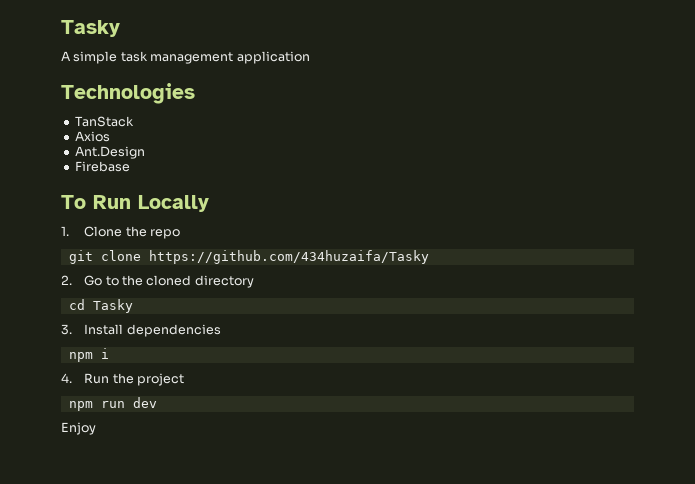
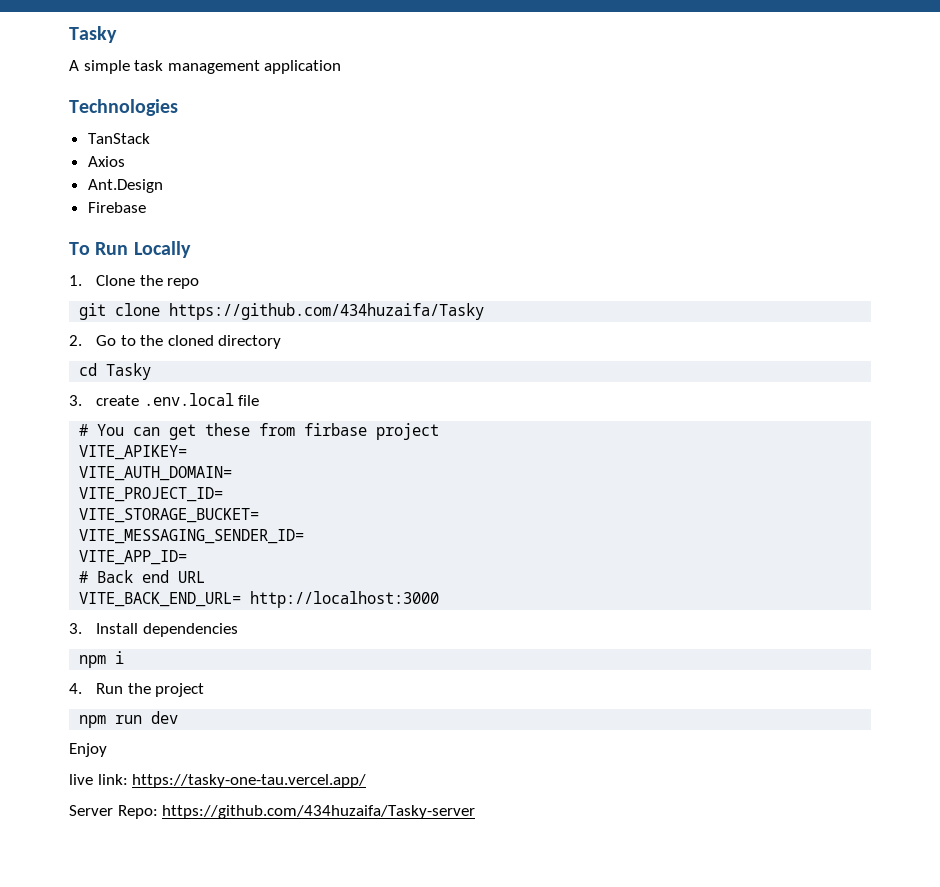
+ 3. create .env.local file
+ # You can get these from firbase project
+ VITE_APIKEY=
+ VITE_AUTH_DOMAIN=
+ VITE_PROJECT_ID=
+ VITE_STORAGE_BUCKET=
+ VITE_MESSAGING_SENDER_ID=
+ VITE_APP_ID=
+ # Back end URL
+ VITE_BACK_END_URL= http://localhost:3000
+ live link: https://tasky-one-tau.vercel.app/
+ Server Repo: https://github.com/434huzaifa/Tasky-server

